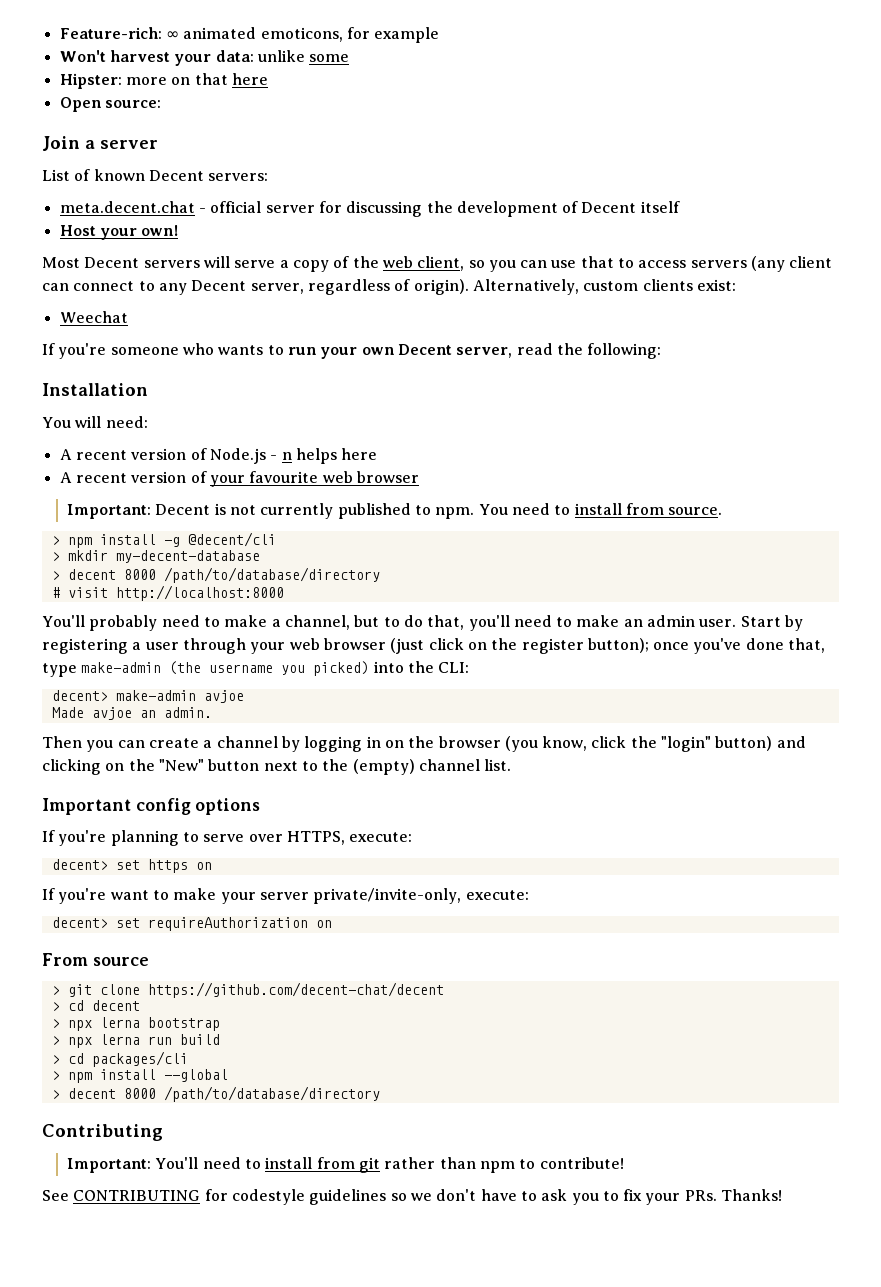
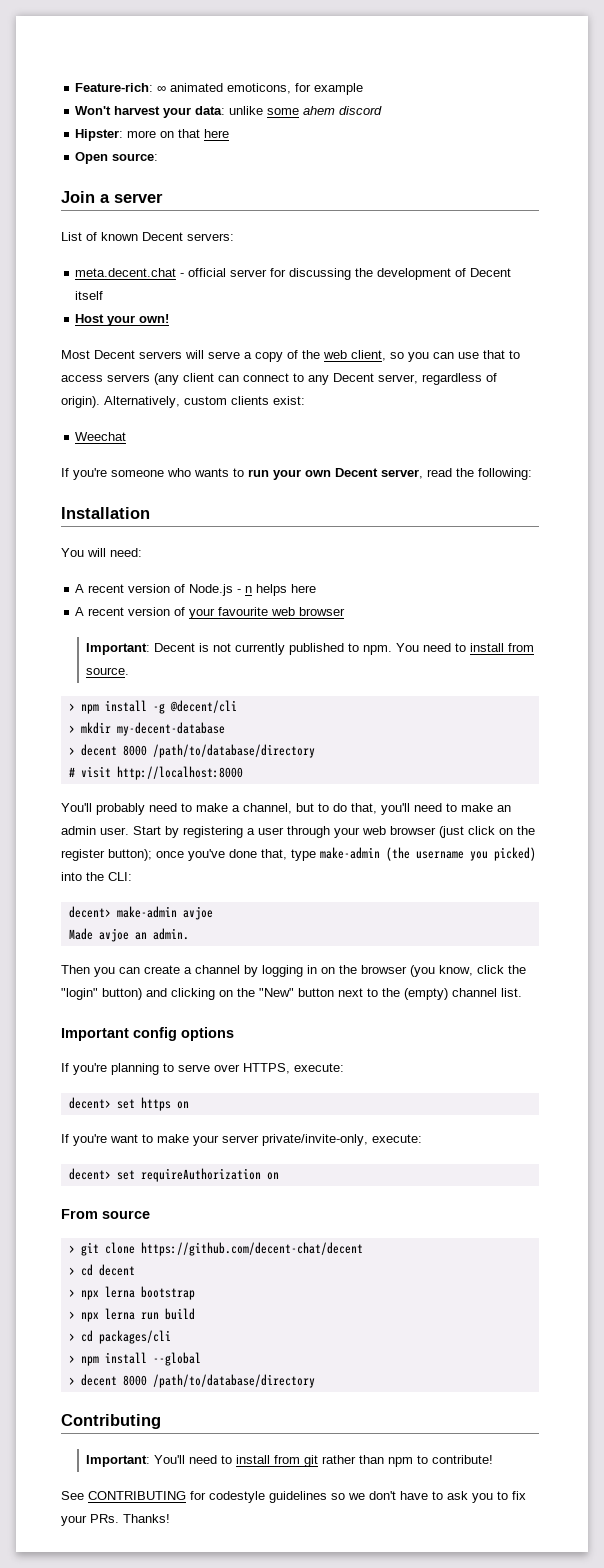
- Won't harvest your data: unlike some
+ Won't harvest your data: unlike some ahem discord

